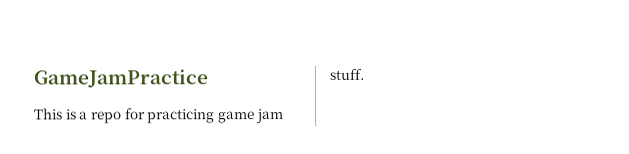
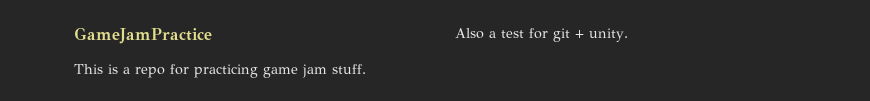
+ Also a test for git + unity.

